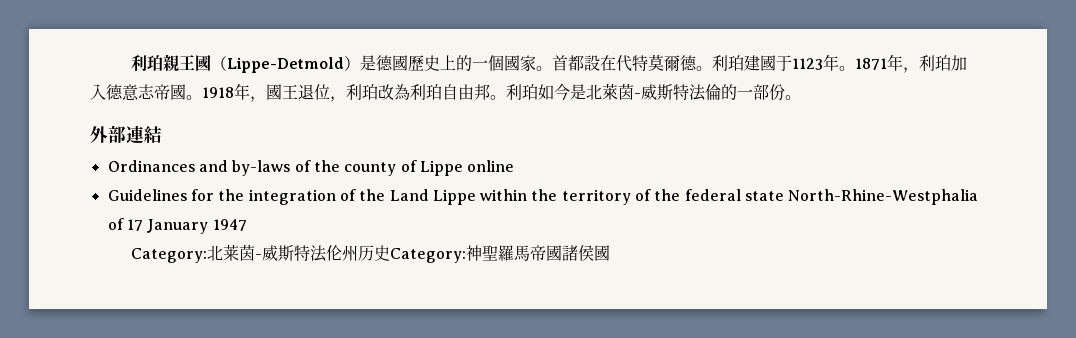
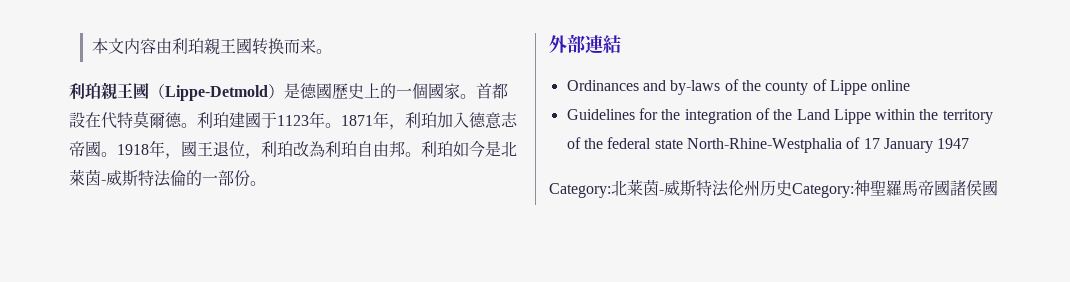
+ 本文内容由利珀親王國转换而来。

